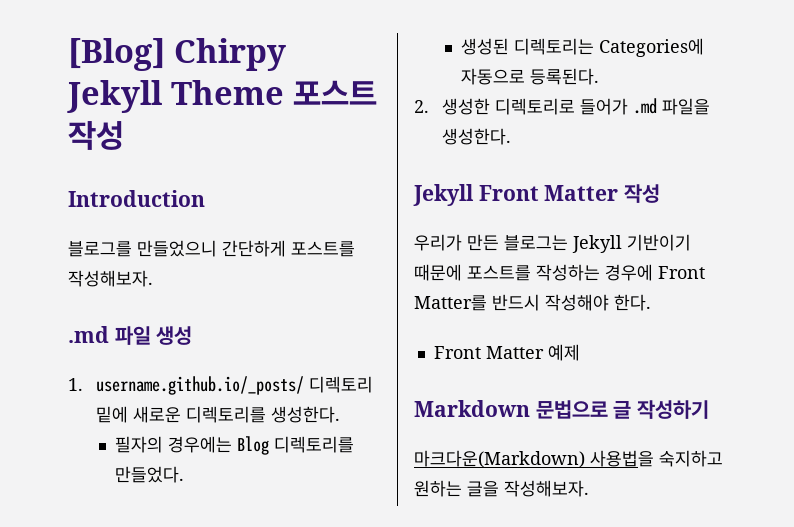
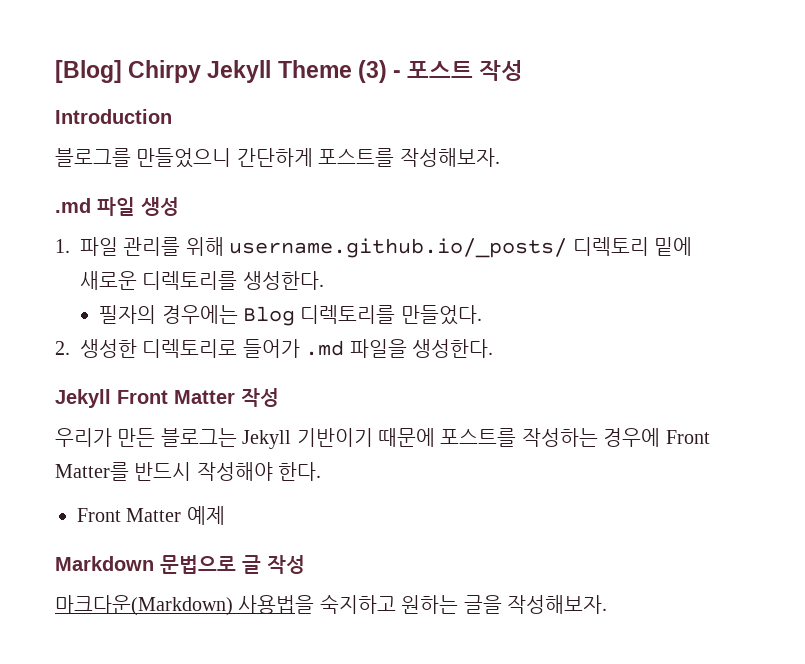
- [Blog] Chirpy Jekyll Theme 포스트 작성
+ [Blog] Chirpy Jekyll Theme (3) - 포스트 작성
- 1. username.github.io/_posts/ 디렉토리 밑에 새로운 디렉토리를 생성한다.
+ 1. 파일 관리를 위해 username.github.io/_posts/ 디렉토리 밑에 새로운 디렉토리를 생성한다.
- 생성된 디렉토리는 Categories에 자동으로 등록된다.
- Markdown 문법으로 글 작성하기
+ Markdown 문법으로 글 작성

